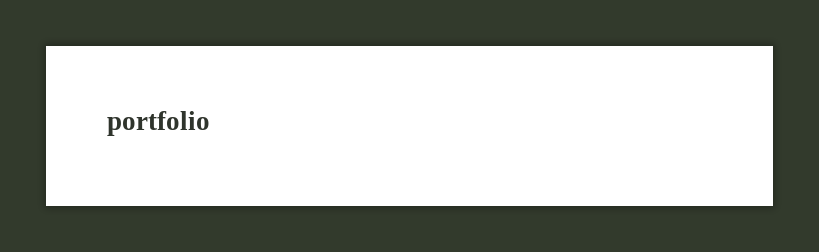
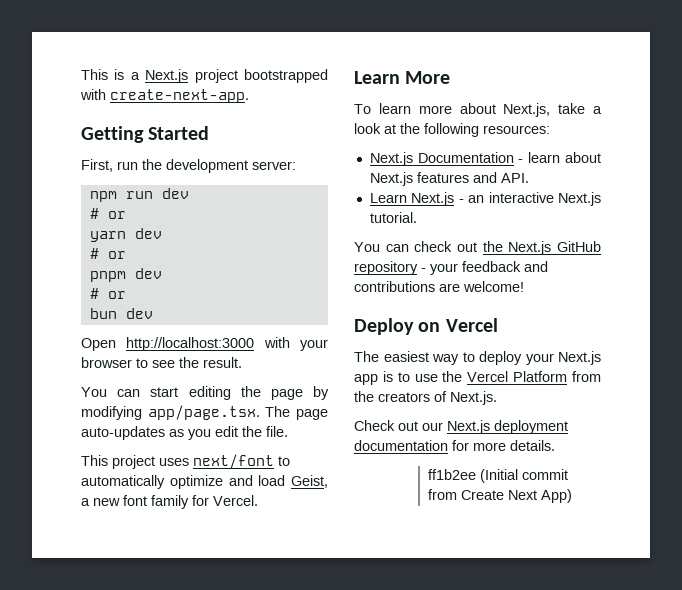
- portfolio
+ This is a Next.js project bootstrapped with create-next-app.
+ Getting Started
+ First, run the development server:
+ npm run dev
+ # or
+ yarn dev
+ # or
+ pnpm dev
+ # or
+ bun dev
+ Open http://localhost:3000 with your browser to see the result.
+ You can start editing the page by modifying app/page.tsx. The page auto-updates as you edit the file.
+ This project uses next/font to automatically optimize and load Geist, a new font family for Vercel.
+ Learn More
+ To learn more about Next.js, take a look at the following resources:
+ Next.js Documentation - learn about Next.js features and API.
+ Learn Next.js - an interactive Next.js tutorial.
+ You can check out the Next.js GitHub repository - your feedback and contributions are welcome!
+ Deploy on Vercel
+ The easiest way to deploy your Next.js app is to use the Vercel Platform from the creators of Next.js.
+ Check out our Next.js deployment documentation for more details.
+ ff1b2ee (Initial commit from Create Next App)

